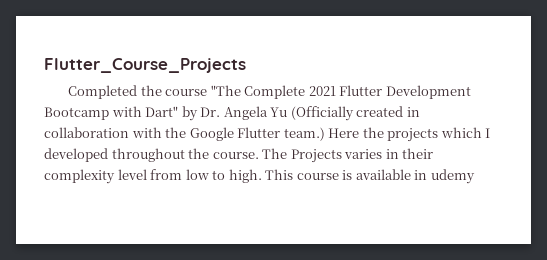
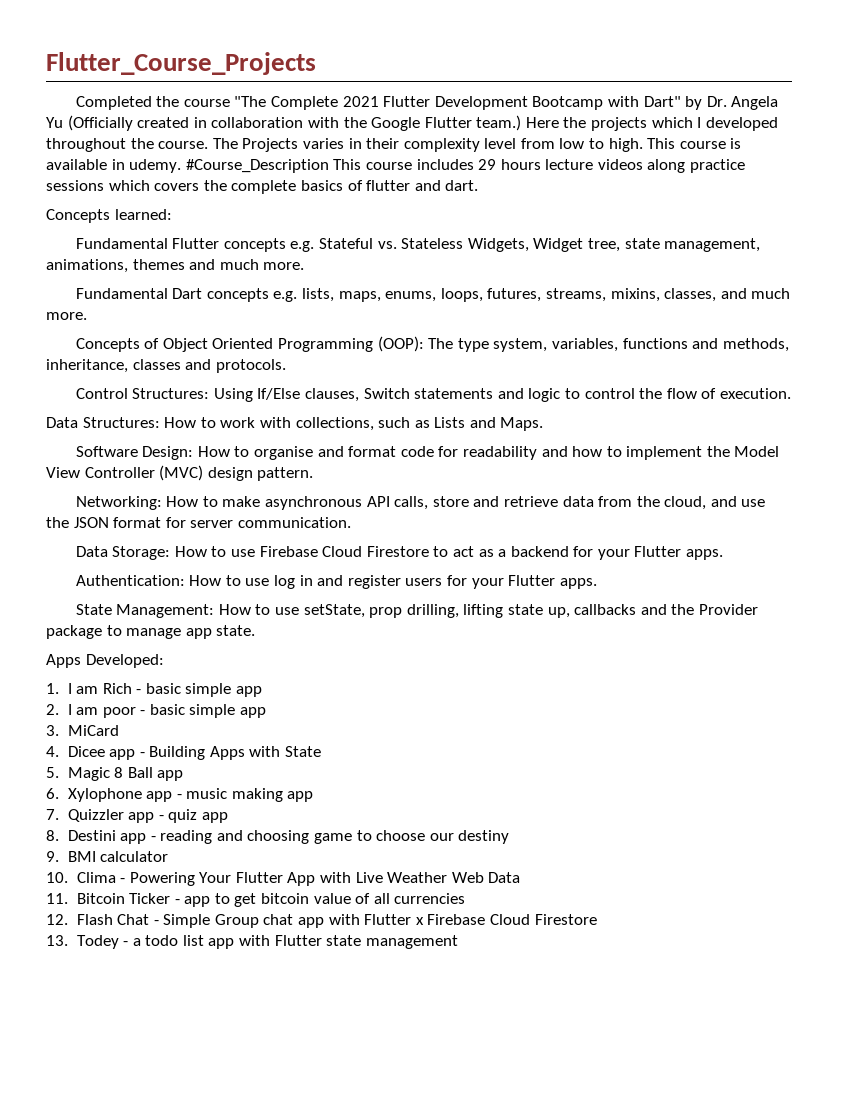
- This course is available in udemy
+ This course is available in udemy. #Course_Description This course includes 29 hours lecture videos along practice sessions which covers the complete basics of flutter and dart.
+ Concepts learned:
+ Fundamental Flutter concepts e.g. Stateful vs. Stateless Widgets, Widget tree, state management, animations, themes and much more.
+ Fundamental Dart concepts e.g. lists, maps, enums, loops, futures, streams, mixins, classes, and much more.
+ Concepts of Object Oriented Programming (OOP): The type system, variables, functions and methods, inheritance, classes and protocols.
+ Control Structures: Using If/Else clauses, Switch statements and logic to control the flow of execution.
+ Data Structures: How to work with collections, such as Lists and Maps.
+ Software Design: How to organise and format code for readability and how to implement the Model View Controller (MVC) design pattern.
+ Networking: How to make asynchronous API calls, store and retrieve data from the cloud, and use the JSON format for server communication.
+ Data Storage: How to use Firebase Cloud Firestore to act as a backend for your Flutter apps.
+ Authentication: How to use log in and register users for your Flutter apps.
+ State Management: How to use setState, prop drilling, lifting state up, callbacks and the Provider package to manage app state.
+ Apps Developed:
+ 1. I am Rich - basic simple app
+ 2. I am poor - basic simple app
+ 3. MiCard
+ 4. Dicee app - Building Apps with State
+ 5. Magic 8 Ball app
+ 6. Xylophone app - music making app
+ 7. Quizzler app - quiz app
+ 8. Destini app - reading and choosing game to choose our destiny
+ 9. BMI calculator
+ 10. Clima - Powering Your Flutter App with Live Weather Web Data
+ 11. Bitcoin Ticker - app to get bitcoin value of all currencies
+ 12. Flash Chat - Simple Group chat app with Flutter x Firebase Cloud Firestore
+ 13. Todey - a todo list app with Flutter state management

